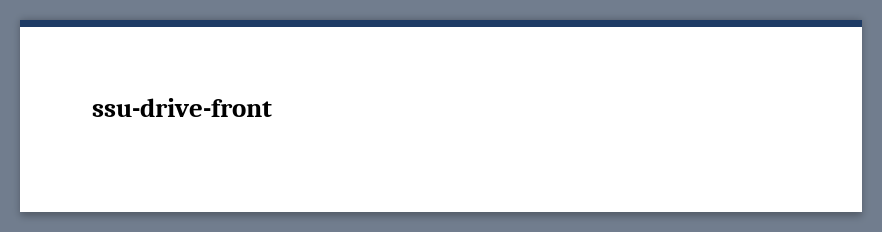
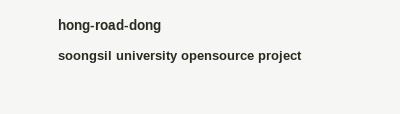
- ssu-drive-front
+ hong-road-dong
+ soongsil university opensource project

